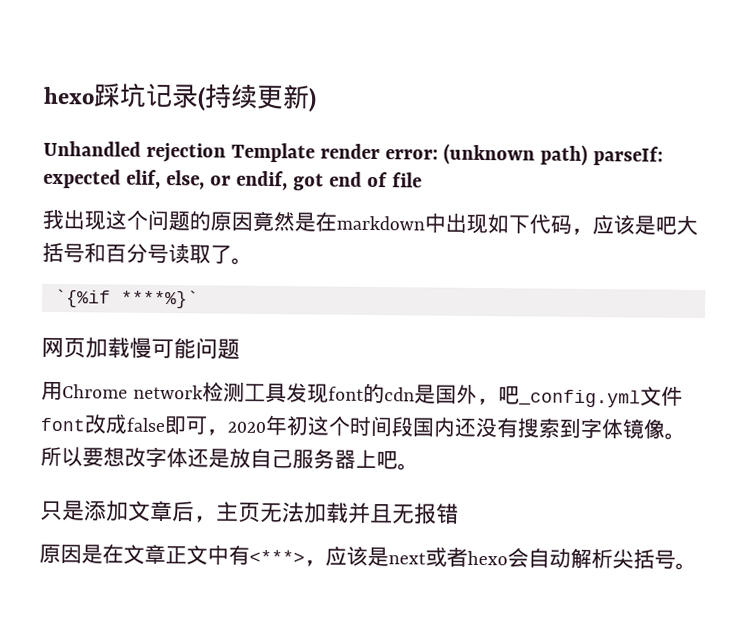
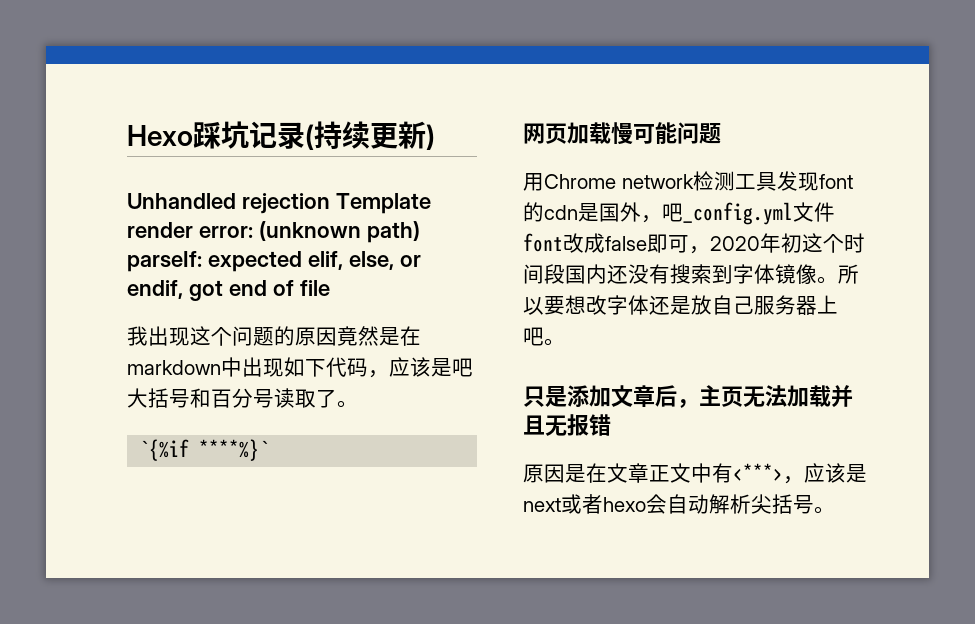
- hexo踩坑记录(持续更新)
+ Hexo踩坑记录(持续更新)

